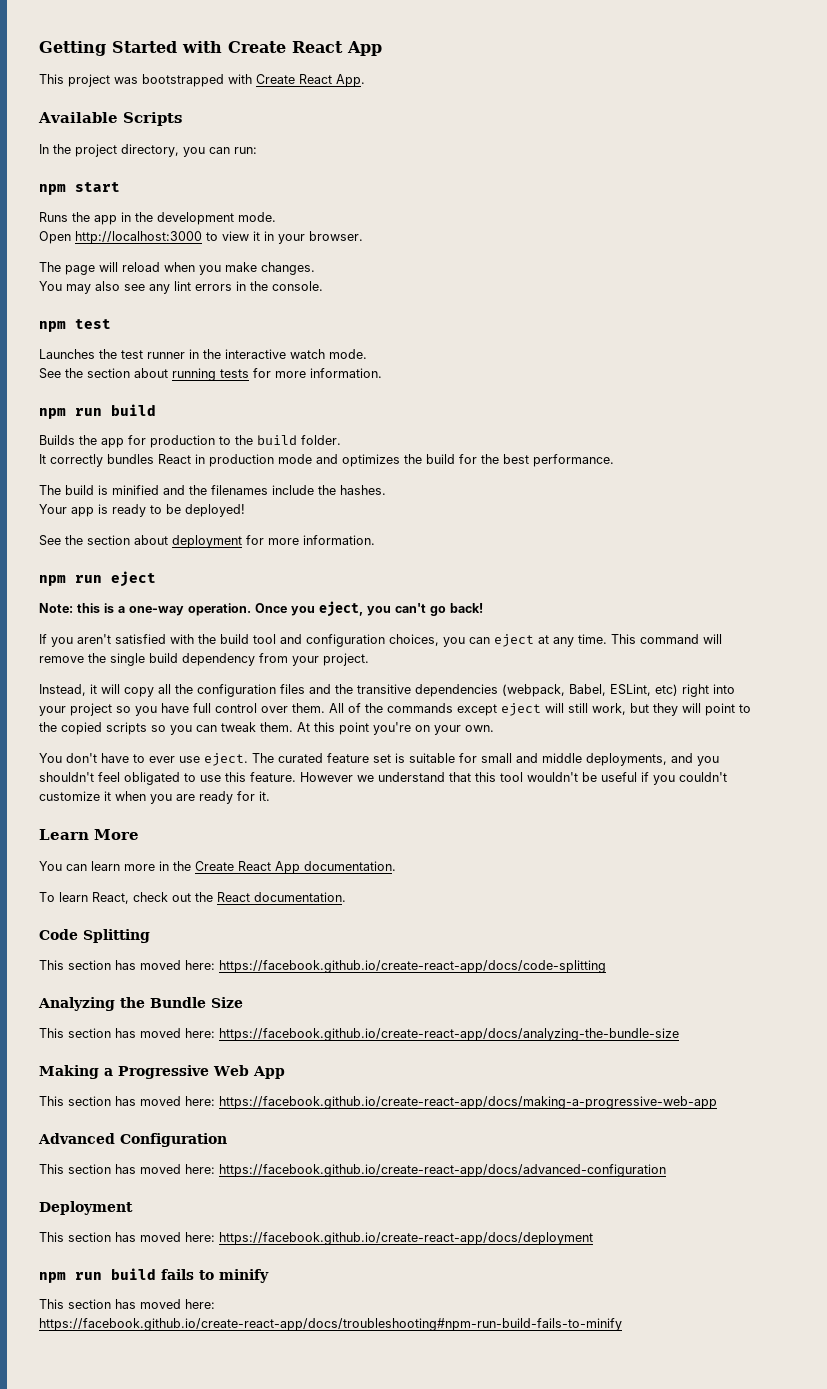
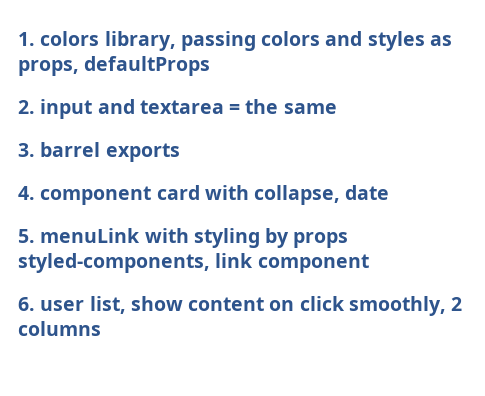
- Getting Started with Create React App
- This project was bootstrapped with Create React App.
- Available Scripts
- In the project directory, you can run:
- npm start
- Runs the app in the development mode.
- Open http://localhost:3000 to view it in your browser.
- The page will reload when you make changes.
- You may also see any lint errors in the console.
- npm test
- Launches the test runner in the interactive watch mode.
- See the section about running tests for more information.
- npm run build
- Builds the app for production to the build folder.
- It correctly bundles React in production mode and optimizes the build for the best performance.
- The build is minified and the filenames include the hashes.
- Your app is ready to be deployed!
- See the section about deployment for more information.
- npm run eject
- Note: this is a one-way operation. Once you eject, you can't go back!
- If you aren't satisfied with the build tool and configuration choices, you can eject at any time. This command will remove the single build dependency from your project.
- Instead, it will copy all the configuration files and the transitive dependencies (webpack, Babel, ESLint, etc) right into your project so you have full control over them. All of the commands except eject will still work, but they will point to the copied scripts so you can tweak them. At this point you're on your own.
- You don't have to ever use eject. The curated feature set is suitable for small and middle deployments, and you shouldn't feel obligated to use this feature. However we understand that this tool wouldn't be useful if you couldn't customize it when you are ready for it.
- Learn More
- You can learn more in the Create React App documentation.
- To learn React, check out the React documentation.
- Code Splitting
- This section has moved here: https://facebook.github.io/create-react-app/docs/code-splitting
- Analyzing the Bundle Size
- This section has moved here: https://facebook.github.io/create-react-app/docs/analyzing-the-bundle-size
- Making a Progressive Web App
- This section has moved here: https://facebook.github.io/create-react-app/docs/making-a-progressive-web-app
- Advanced Configuration
- This section has moved here: https://facebook.github.io/create-react-app/docs/advanced-configuration
- Deployment
- This section has moved here: https://facebook.github.io/create-react-app/docs/deployment
- npm run build fails to minify
- This section has moved here: https://facebook.github.io/create-react-app/docs/troubleshooting#npm-run-build-fails-to-minify
+ 1. colors library, passing colors and styles as props, defaultProps
+ 2. input and textarea = the same
+ 3. barrel exports
+ 4. component card with collapse, date
+ 5. menuLink with styling by props styled-components, link component
+ 6. user list, show content on click smoothly, 2 columns

